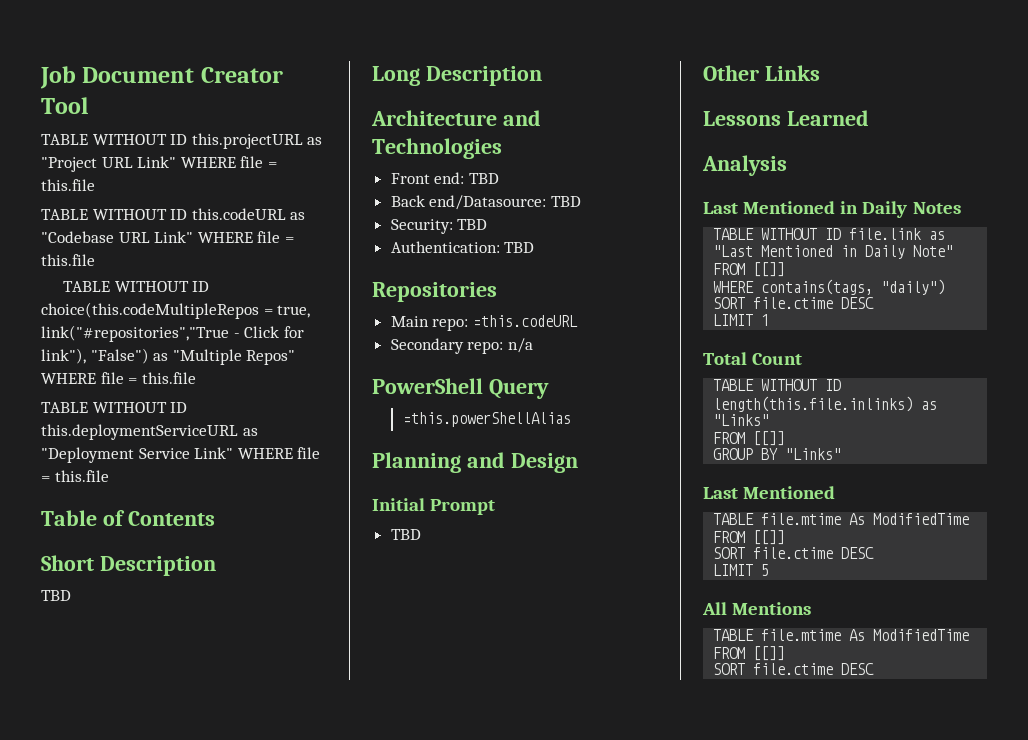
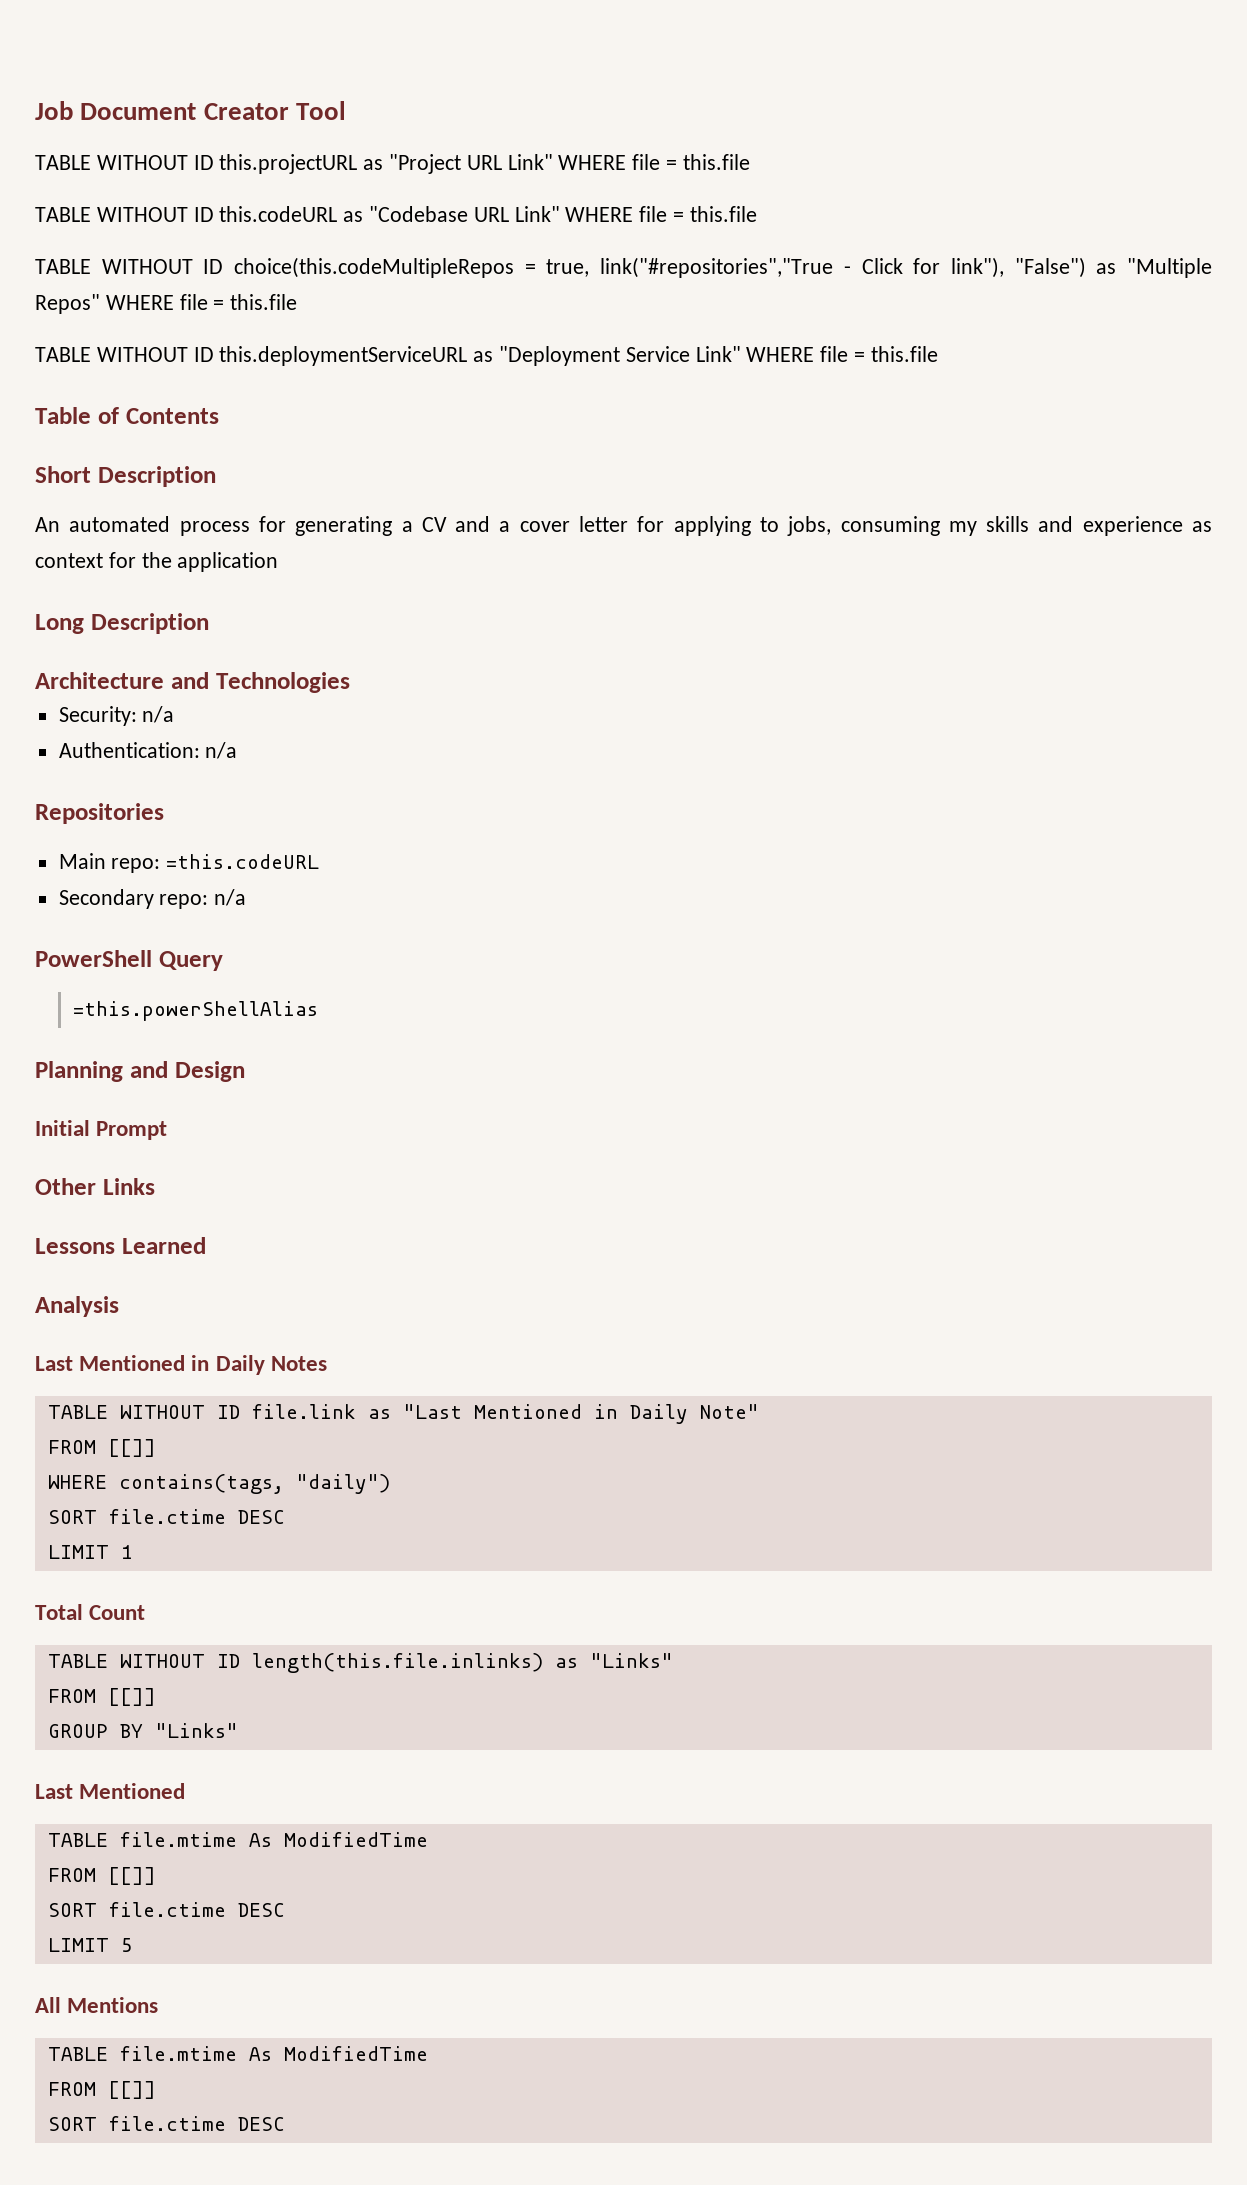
  Short Description
- TBD
+ An automated process for generating a CV and a cover letter for applying to jobs, consuming my skills and experience as context for the application
- Front end: TBD
- Back end/Datasource: TBD
- Security: TBD
+ Security: n/a
- Authentication: TBD
+ Authentication: n/a
  Initial Prompt
- TBD

